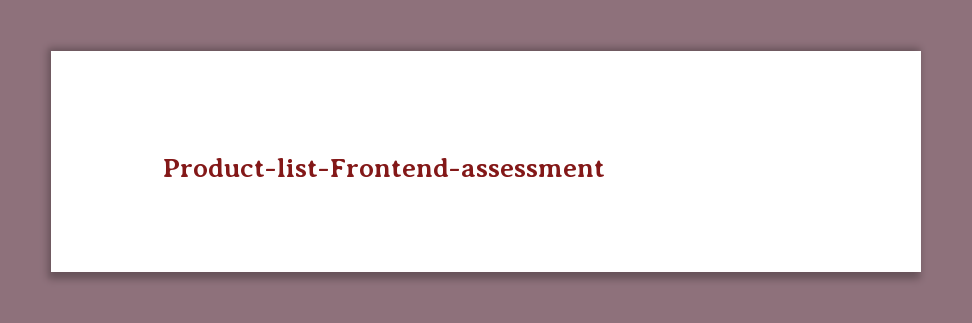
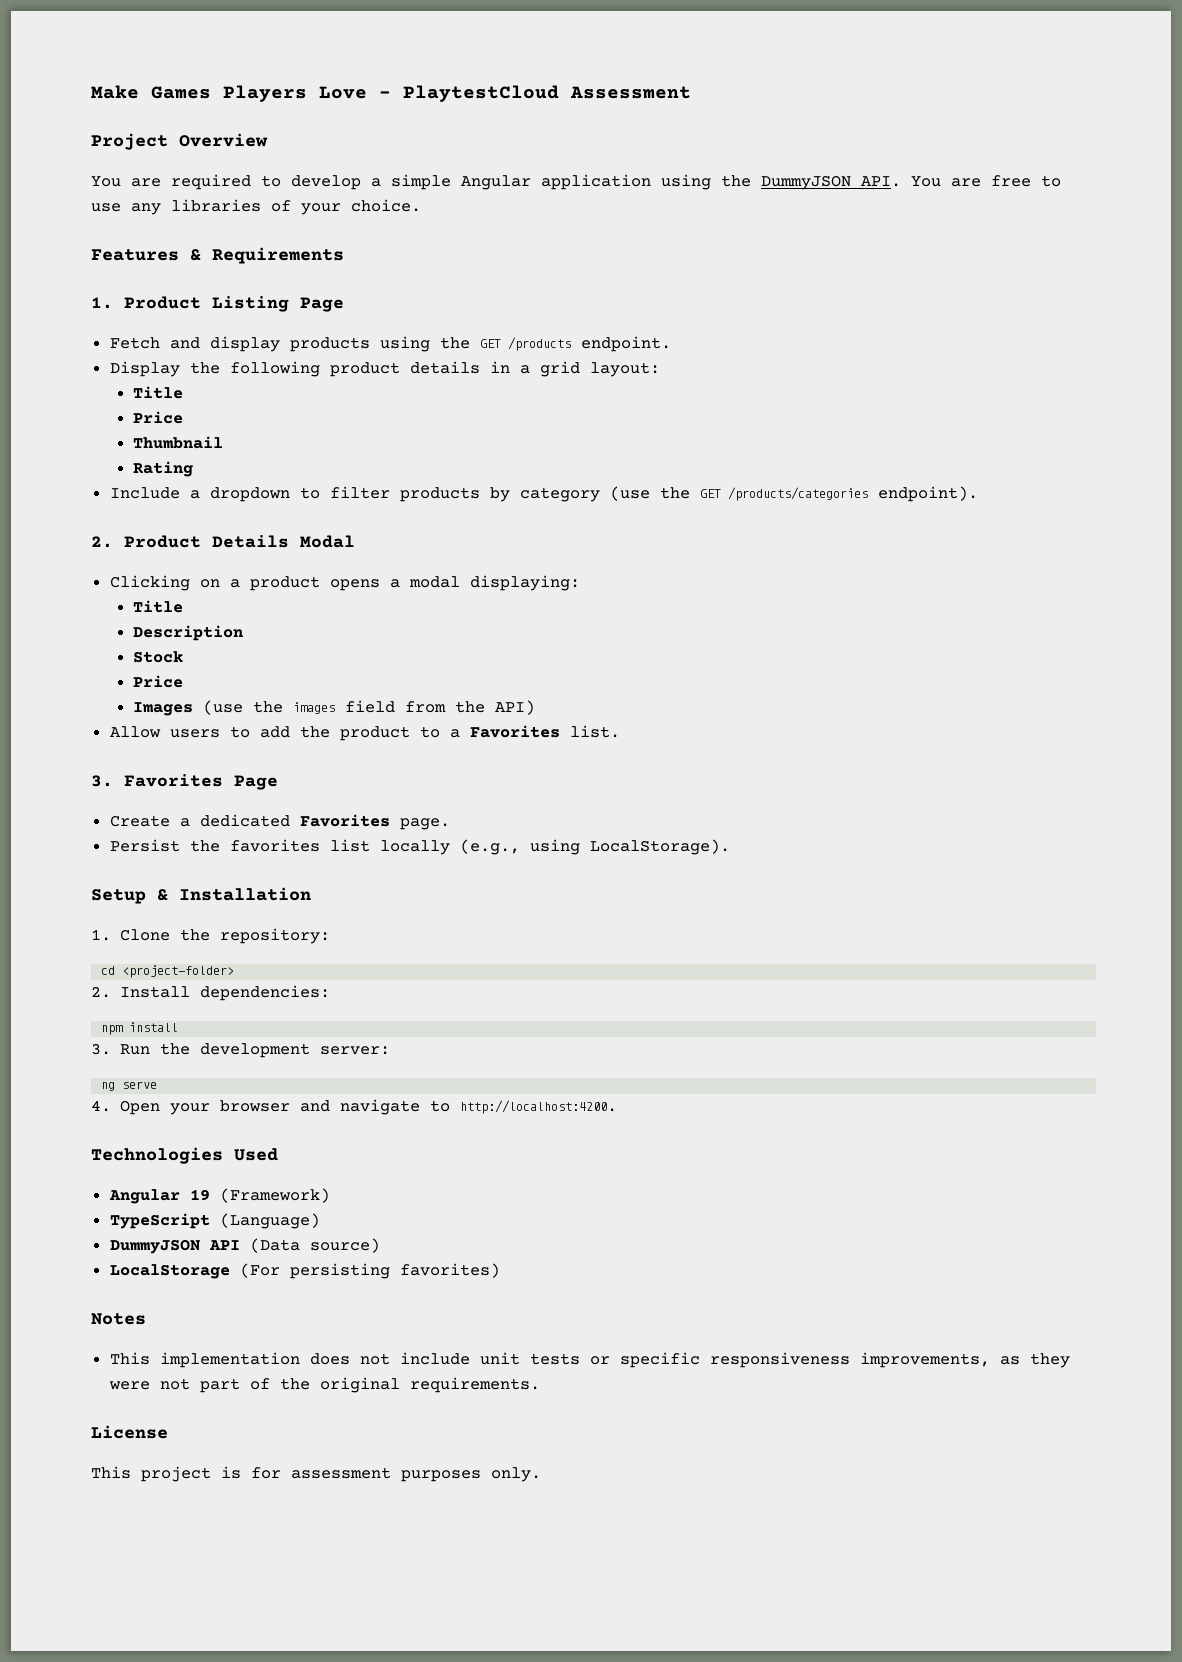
- Product-list-Frontend-assessment
+ Make Games Players Love - PlaytestCloud Assessment
+ Project Overview
+ You are required to develop a simple Angular application using the DummyJSON API. You are free to use any libraries of your choice.
+ Features & Requirements
+ 1. Product Listing Page
+ Fetch and display products using the GET /products endpoint.
+ Display the following product details in a grid layout:
+ Title
+ Price
+ Thumbnail
+ Rating
+ Include a dropdown to filter products by category (use the GET /products/categories endpoint).
+ 2. Product Details Modal
+ Clicking on a product opens a modal displaying:
+ Title
+ Description
+ Stock
+ Price
+ Images (use the images field from the API)
+ Allow users to add the product to a Favorites list.
+ 3. Favorites Page
+ Create a dedicated Favorites page.
+ Persist the favorites list locally (e.g., using LocalStorage).
+ Setup & Installation
+ 1. Clone the repository:
+ cd <project-folder>
+ 2. Install dependencies:
+ npm install
+ 3. Run the development server:
+ ng serve
+ 4. Open your browser and navigate to http://localhost:4200.
+ Technologies Used
+ Angular 19 (Framework)
+ TypeScript (Language)
+ DummyJSON API (Data source)
+ LocalStorage (For persisting favorites)
+ Notes
+ This implementation does not include unit tests or specific responsiveness improvements, as they were not part of the original requirements.
+ License
+ This project is for assessment purposes only.

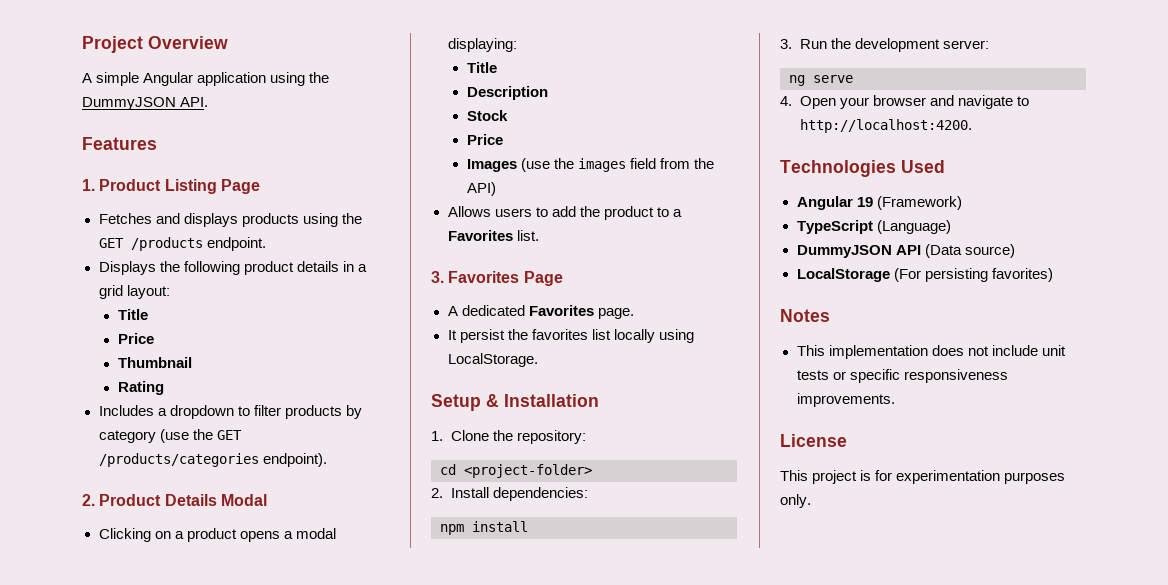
- Make Games Players Love - PlaytestCloud Assessment
  Project Overview
- You are required to develop a simple Angular application using the DummyJSON API. You are free to use any libraries of your choice.
+ A simple Angular application using the DummyJSON API.
- Features & Requirements
+ Features
- Fetch and display products using the GET /products endpoint.
+ Fetches and displays products using the GET /products endpoint.
- Display the following product details in a grid layout:
+ Displays the following product details in a grid layout:
- Include a dropdown to filter products by category (use the GET /products/categories endpoint).
+ Includes a dropdown to filter products by category (use the GET /products/categories endpoint).
- Allow users to add the product to a Favorites list.
+ Allows users to add the product to a Favorites list.
- Create a dedicated Favorites page.
+ A dedicated Favorites page.
- Persist the favorites list locally (e.g., using LocalStorage).
+ It persist the favorites list locally using LocalStorage.
- This implementation does not include unit tests or specific responsiveness improvements, as they were not part of the original requirements.
+ This implementation does not include unit tests or specific responsiveness improvements.
- This project is for assessment purposes only.
+ This project is for experimentation purposes only.

